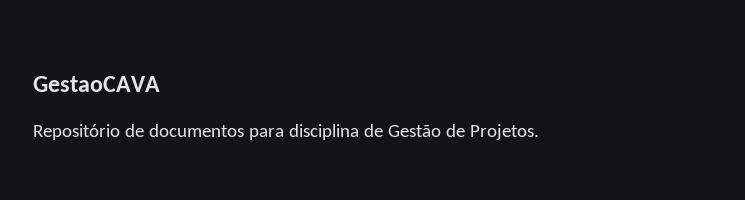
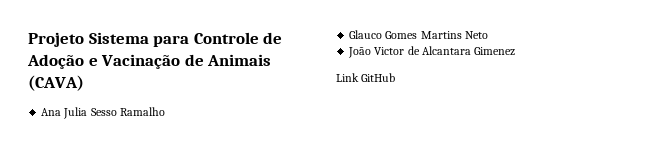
- GestaoCAVA
- Repositório de documentos para disciplina de Gestão de Projetos.
+ Projeto Sistema para Controle de Adoção e Vacinação de Animais (CAVA)
+ Ana Julia Sesso Ramalho
+ Glauco Gomes Martins Neto
+ João Victor de Alcantara Gimenez
+ Link GitHub

